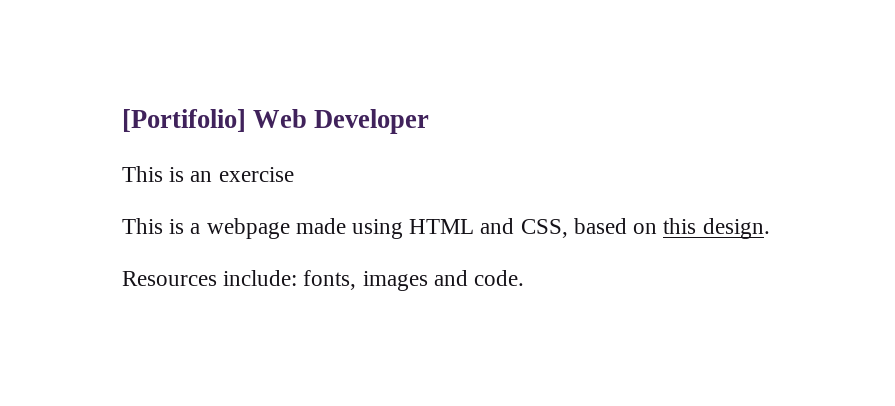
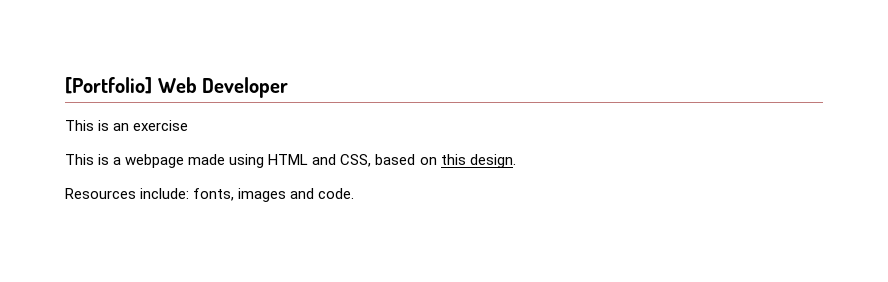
- [Portifolio] Web Developer
+ [Portfolio] Web Developer

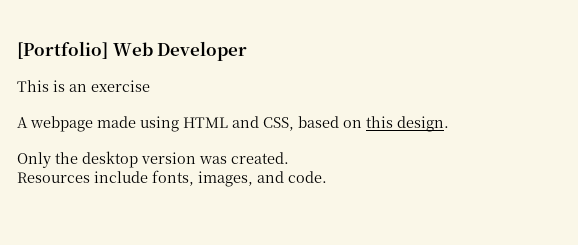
- This is a webpage made using HTML and CSS, based on this design.
+ A webpage made using HTML and CSS, based on this design.
- Resources include: fonts, images and code.
+ Only the desktop version was created.
+ Resources include fonts, images, and code.

